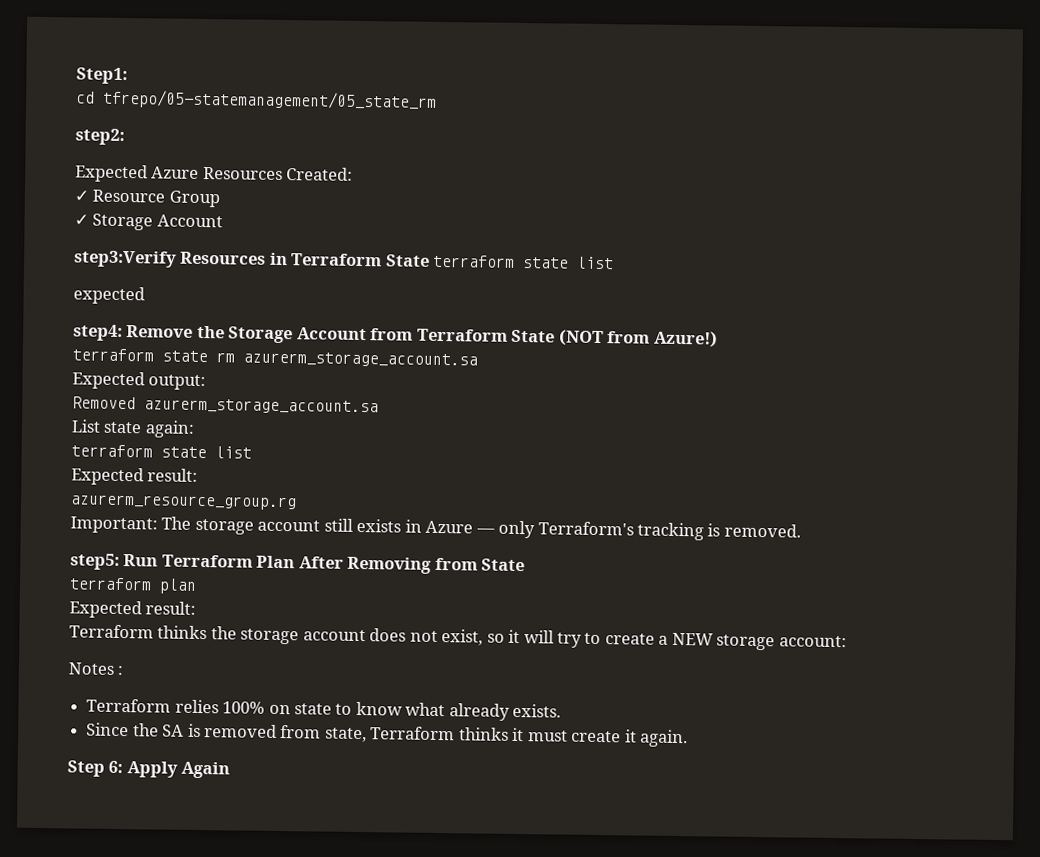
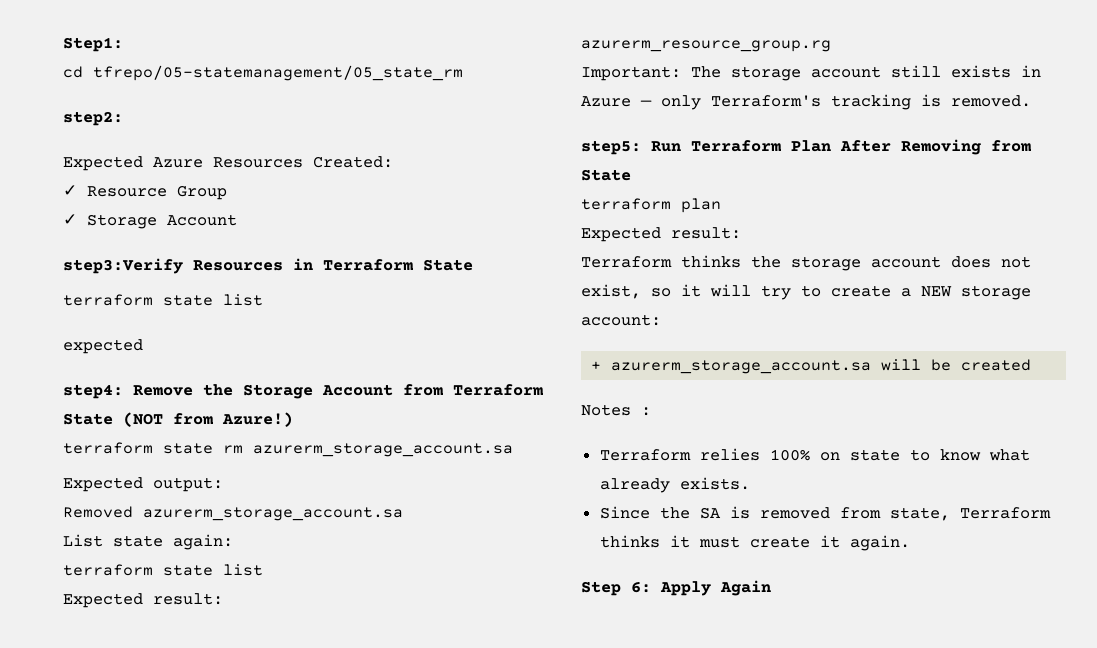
- step3:Verify Resources in Terraform State terraform state list
+ step3:Verify Resources in Terraform State
+ terraform state list
+ + azurerm_storage_account.sa will be created

